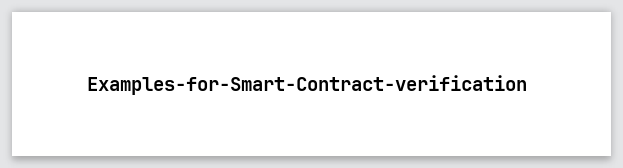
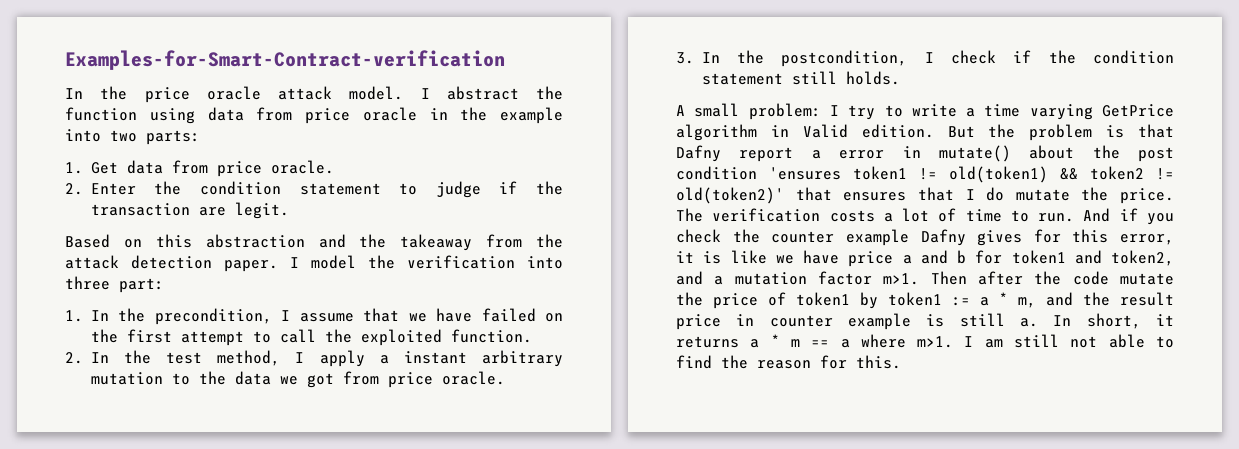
+ In the price oracle attack model. I abstract the function using data from price oracle in the example into two parts:
+ 1. Get data from price oracle.
+ 2. Enter the condition statement to judge if the transaction are legit.
+ Based on this abstraction and the takeaway from the attack detection paper. I model the verification into three part:
+ 1. In the precondition, I assume that we have failed on the first attempt to call the exploited function.
+ 2. In the test method, I apply a instant arbitrary mutation to the data we got from price oracle.
+ 3. In the postcondition, I check if the condition statement still holds.
+ A small problem: I try to write a time varying GetPrice algorithm in Valid edition. But the problem is that Dafny report a error in mutate() about the post condition 'ensures token1 != old(token1) && token2 != old(token2)' that ensures that I do mutate the price. The verification costs a lot of time to run. And if you check the counter example Dafny gives for this error, it is like we have price a and b for token1 and token2, and a mutation factor m>1. Then after the code mutate the price of token1 by token1 := a * m, and the result price in counter example is still a. In short, it returns a * m == a where m>1. I am still not able to find the reason for this.

